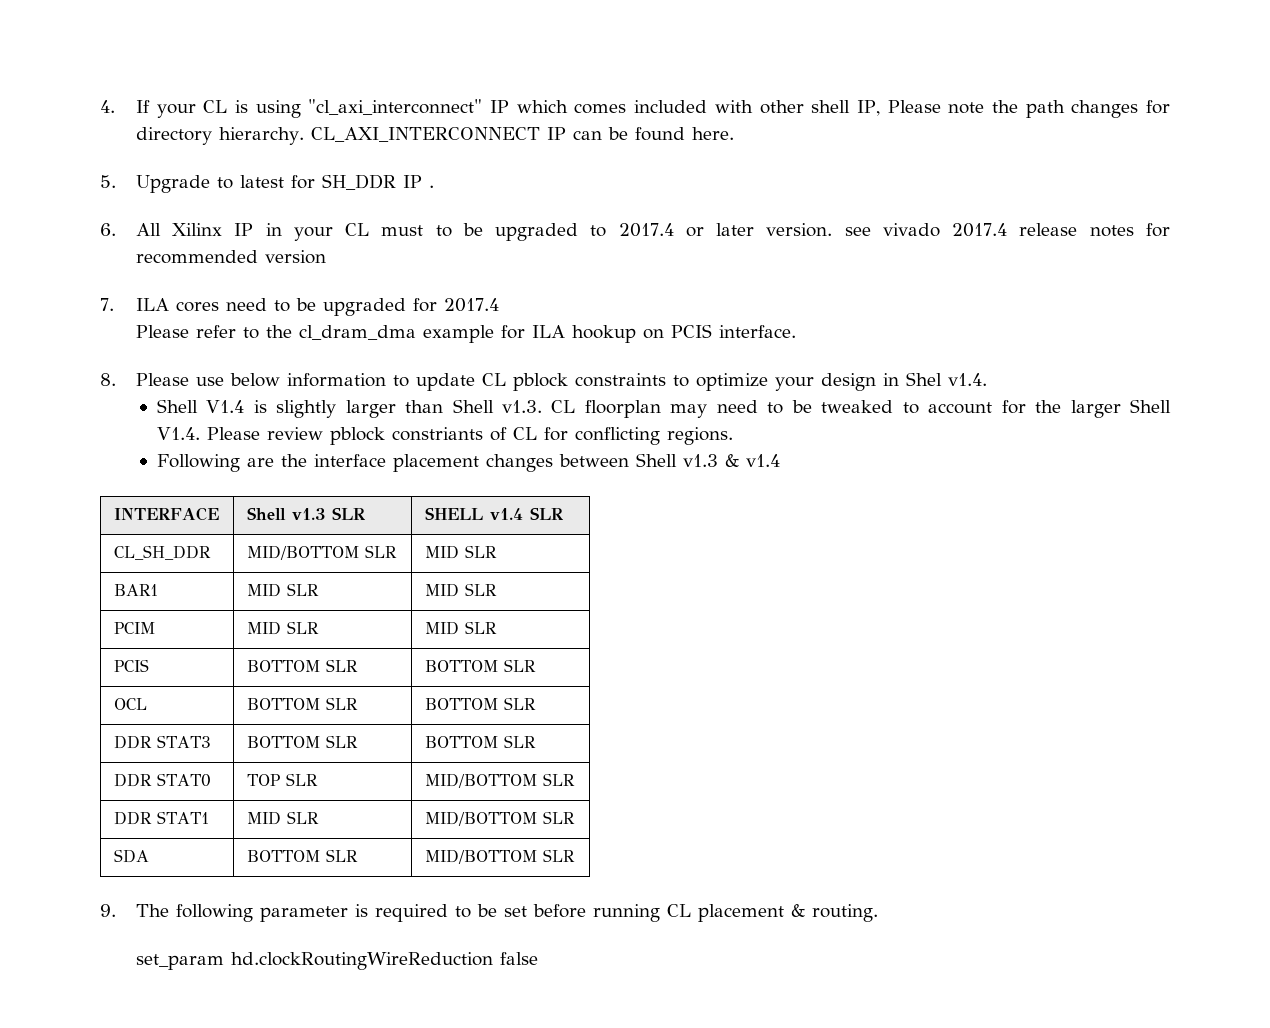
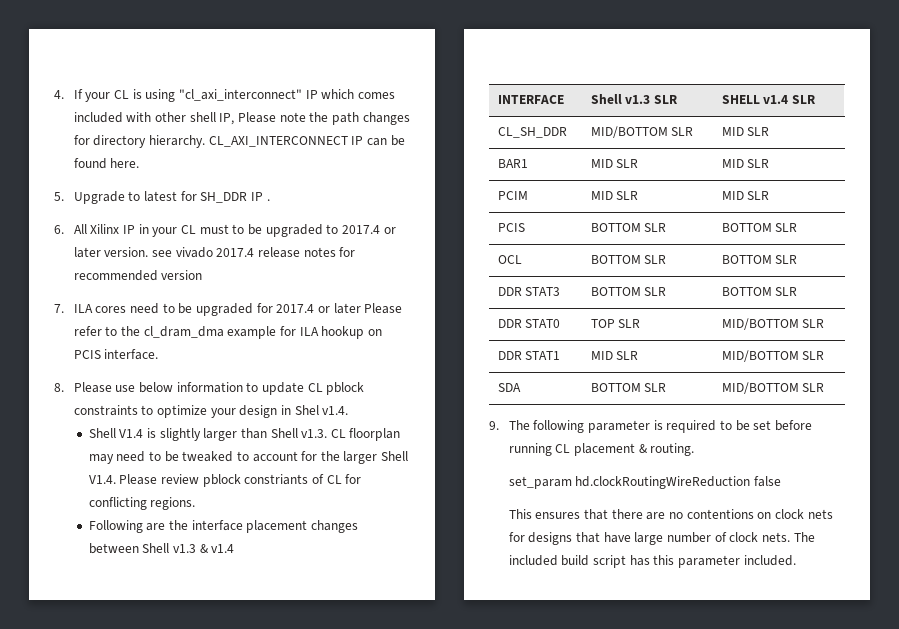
- 7. ILA cores need to be upgraded for 2017.4
- Please refer to the cl_dram_dma example for ILA hookup on PCIS interface.
+ 7. ILA cores need to be upgraded for 2017.4 or later Please refer to the cl_dram_dma example for ILA hookup on PCIS interface.
+ This ensures that there are no contentions on clock nets for designs that have large number of clock nets. The included build script has this parameter included.

